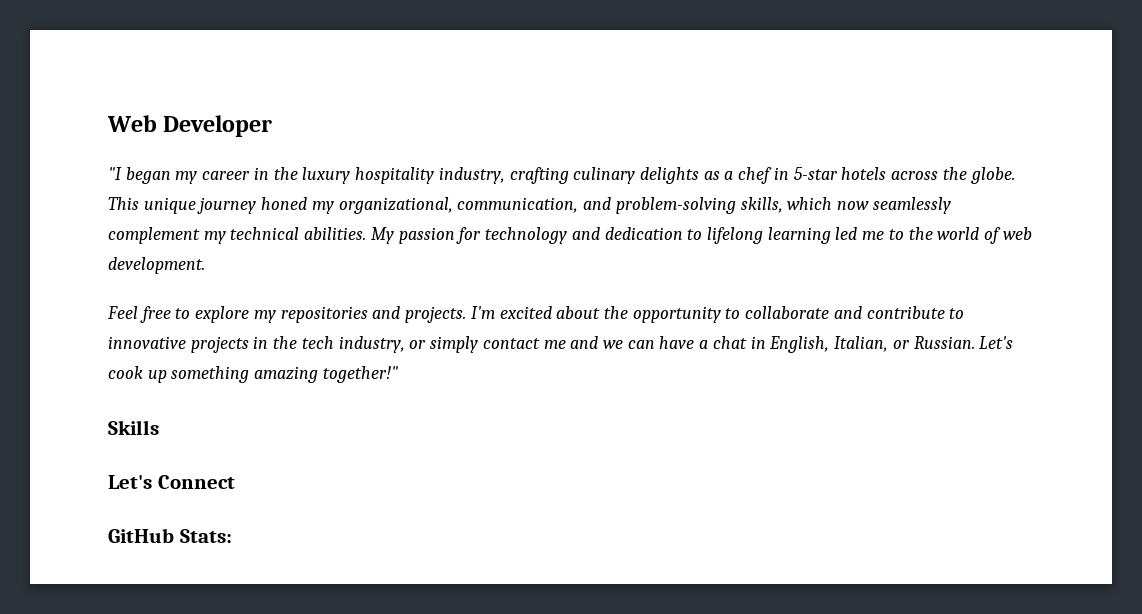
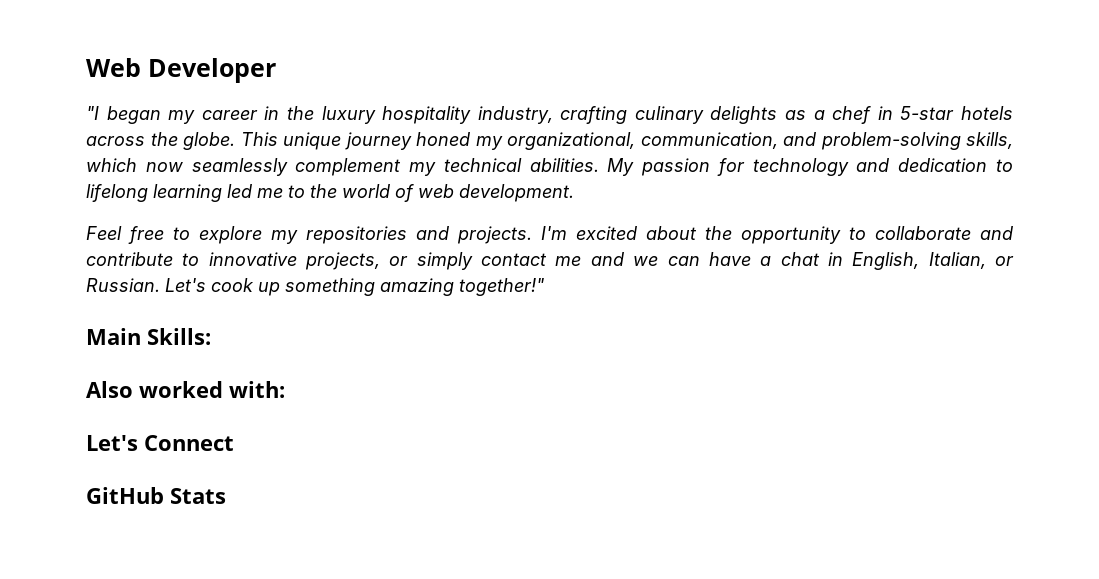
- I'm excited about the opportunity to collaborate and contribute to innovative projects in the tech industry, or simply contact me and we can have a chat in English, Italian, or Russian.
+ I'm excited about the opportunity to collaborate and contribute to innovative projects, or simply contact me and we can have a chat in English, Italian, or Russian.
- Skills
+ Main Skills:
+ Also worked with:
- GitHub Stats:
+ GitHub Stats

